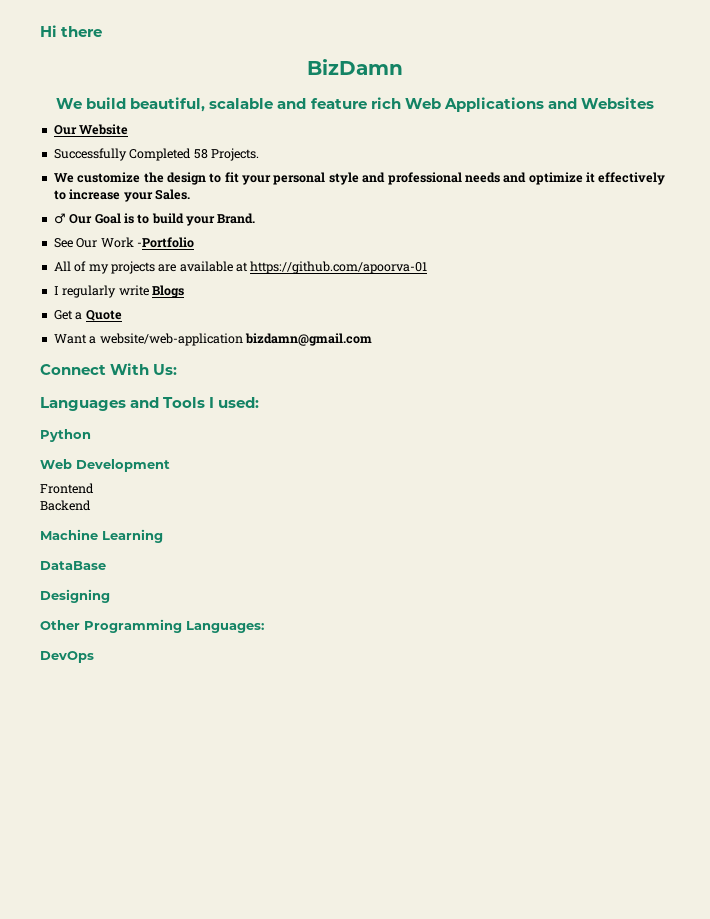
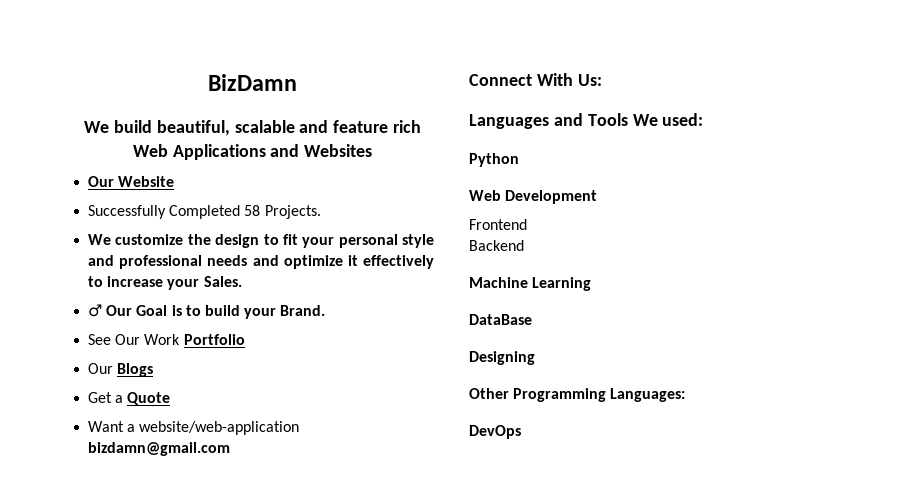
- Hi there
- See Our Work -Portfolio
- All of my projects are available at https://github.com/apoorva-01
- I regularly write Blogs
+ See Our Work Portfolio
+ Our Blogs
- Languages and Tools I used:
+ Languages and Tools We used:

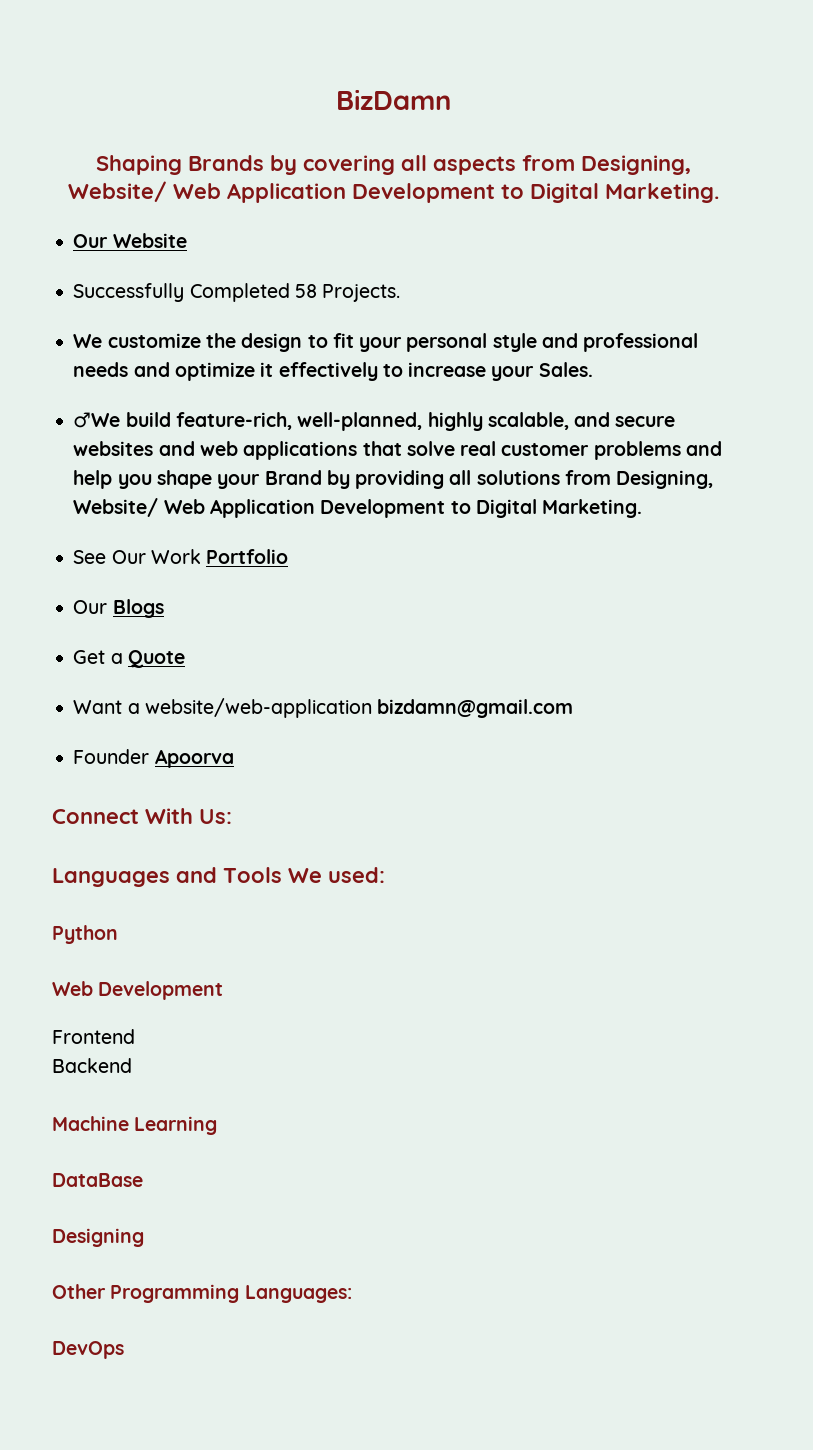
- We build beautiful, scalable and feature rich Web Applications and Websites
+ Shaping Brands by covering all aspects from Designing, Website/ Web Application Development to Digital Marketing.
- ♂ Our Goal is to build your Brand.
+ ♂We build feature-rich, well-planned, highly scalable, and secure websites and web applications that solve real customer problems and help you shape your Brand by providing all solutions from Designing, Website/ Web Application Development to Digital Marketing.
+ Founder Apoorva

